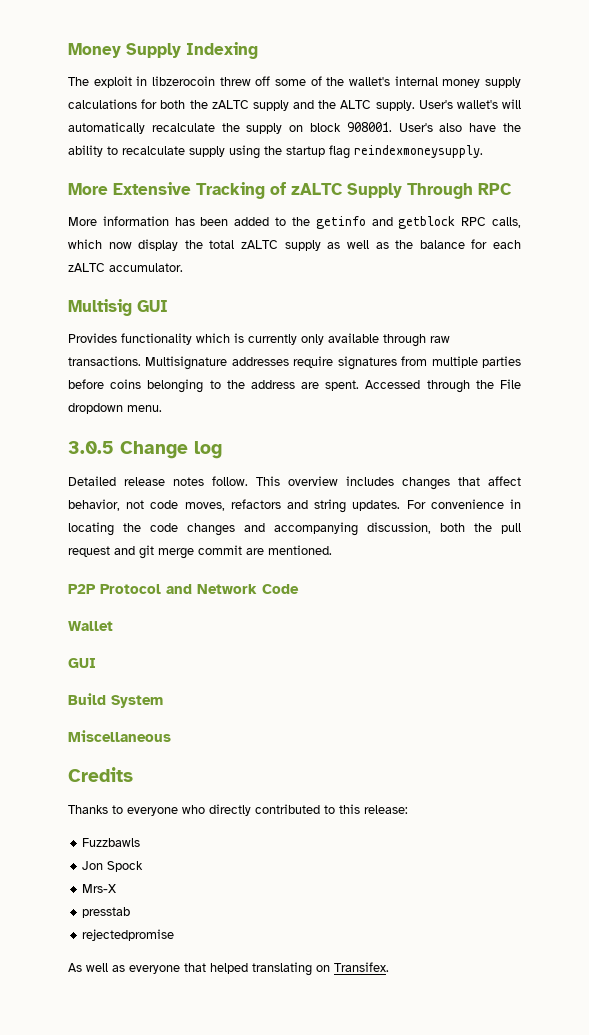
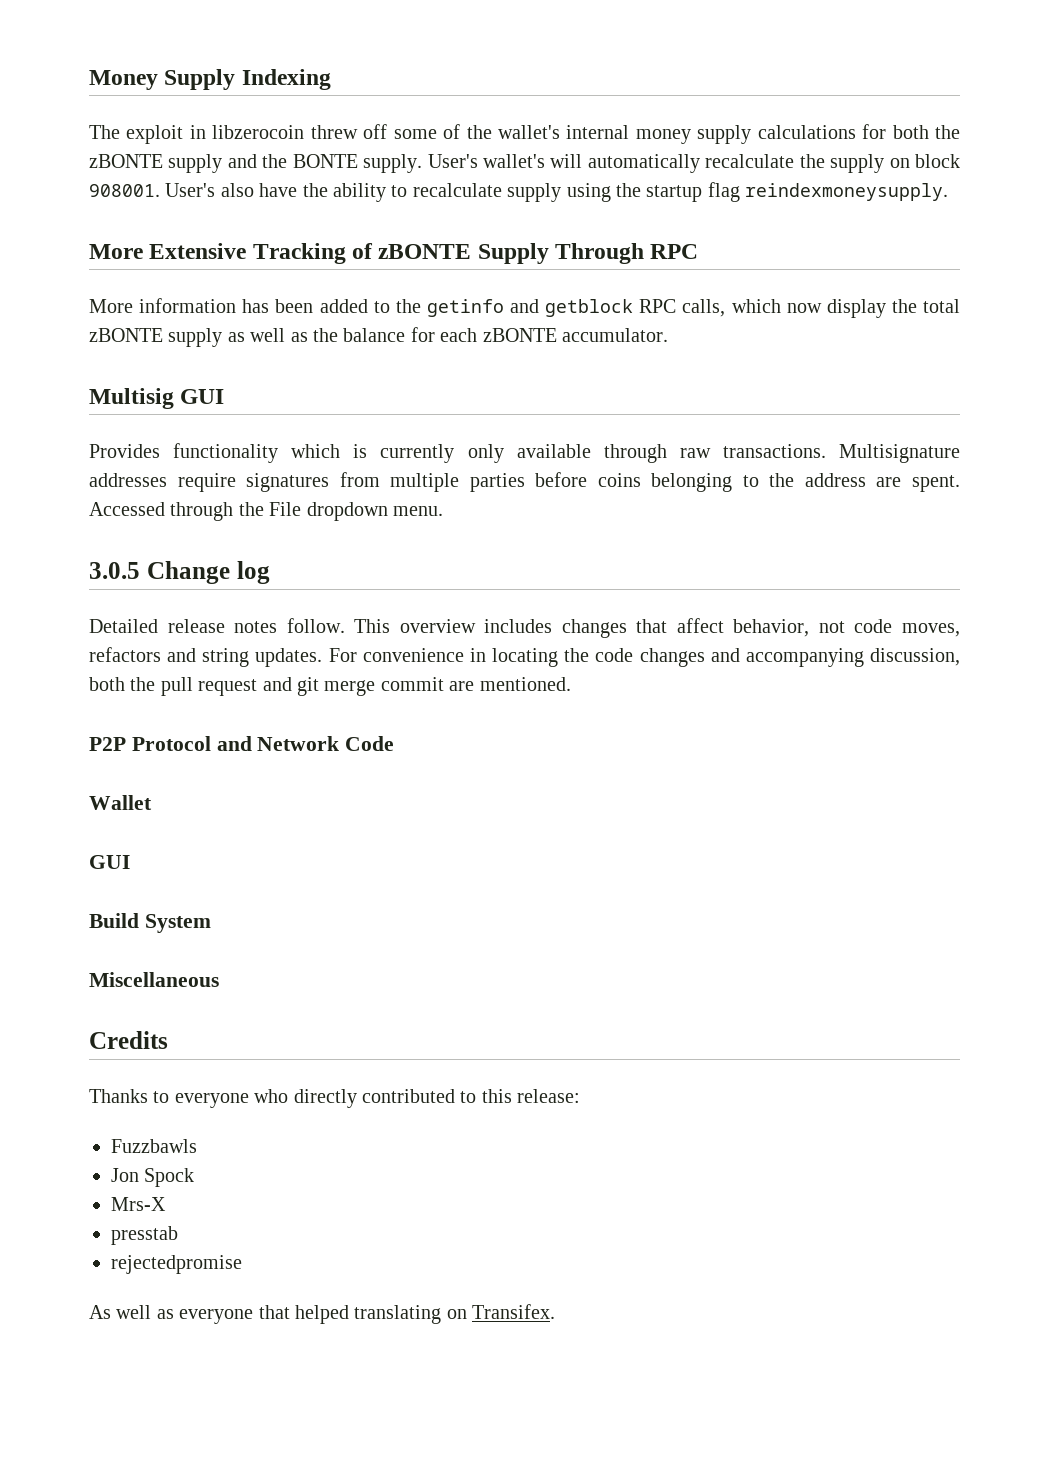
- The exploit in libzerocoin threw off some of the wallet's internal money supply calculations for both the zALTC supply and the ALTC supply.
+ The exploit in libzerocoin threw off some of the wallet's internal money supply calculations for both the zBONTE supply and the BONTE supply.
- More Extensive Tracking of zALTC Supply Through RPC
+ More Extensive Tracking of zBONTE Supply Through RPC
- More information has been added to the getinfo and getblock RPC calls, which now display the total zALTC supply as well as the balance for each zALTC accumulator.
+ More information has been added to the getinfo and getblock RPC calls, which now display the total zBONTE supply as well as the balance for each zBONTE accumulator.

